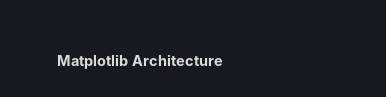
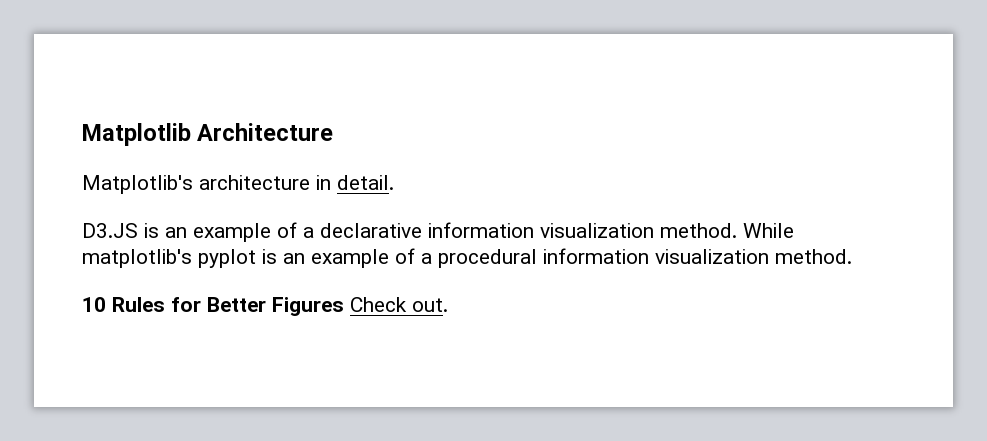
+ Matplotlib's architecture in detail.
+ D3.JS is an example of a declarative information visualization method. While matplotlib's pyplot is an example of a procedural information visualization method.
+ 10 Rules for Better Figures Check out.

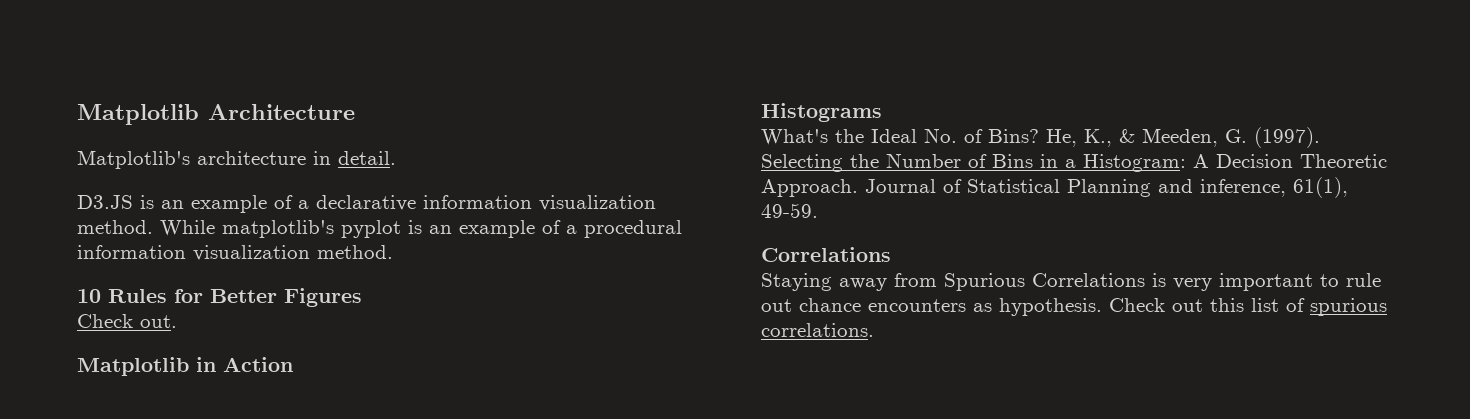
- 10 Rules for Better Figures Check out.
+ 10 Rules for Better Figures
+ Check out.
+ Matplotlib in Action
+ Histograms
+ What's the Ideal No. of Bins? He, K., & Meeden, G. (1997). Selecting the Number of Bins in a Histogram: A Decision Theoretic Approach. Journal of Statistical Planning and inference, 61(1), 49-59.
+ Correlations
+ Staying away from Spurious Correlations is very important to rule out chance encounters as hypothesis. Check out this list of spurious correlations.

